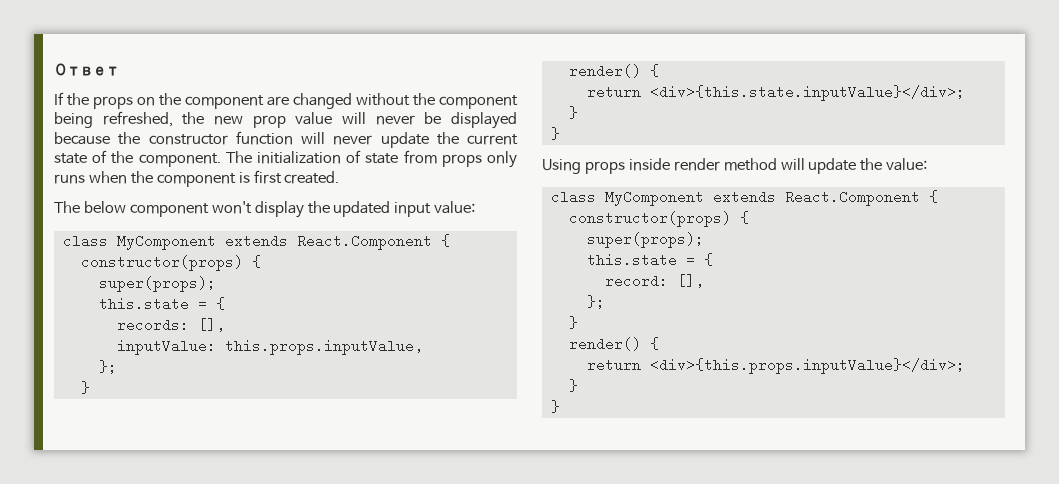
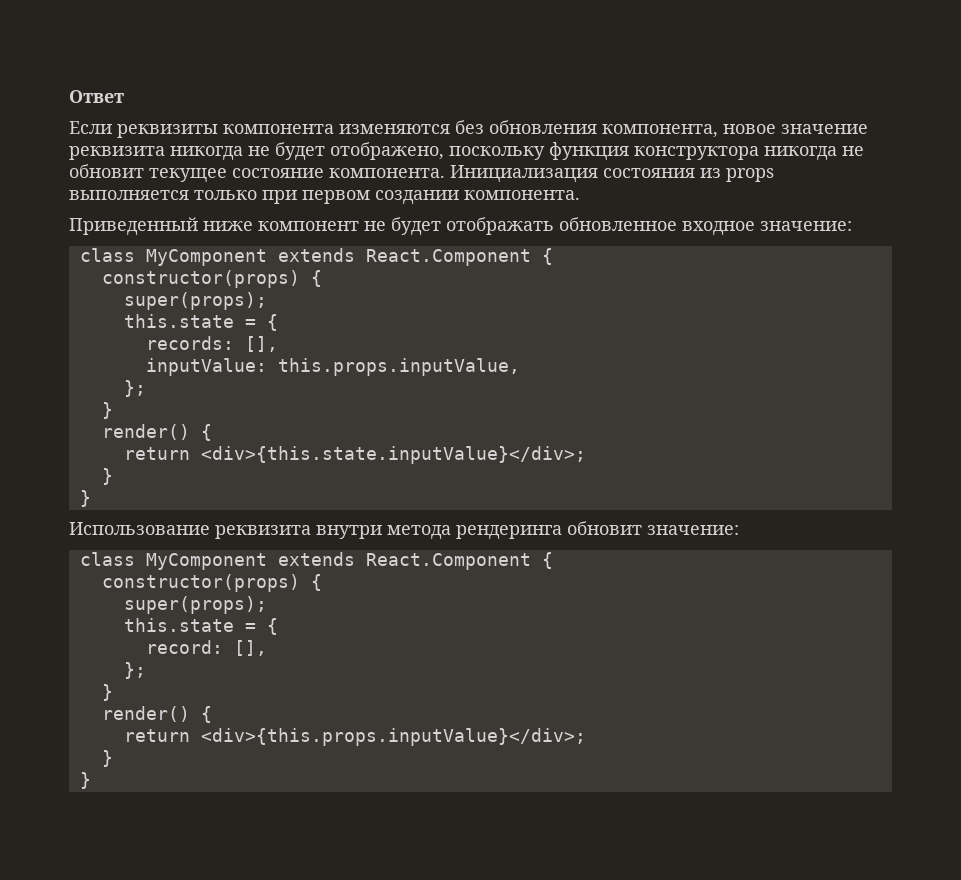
- If the props on the component are changed without the component being refreshed, the new prop value will never be displayed because the constructor function will never update the current state of the component. The initialization of state from props only runs when the component is first created.
- The below component won't display the updated input value:
+ Если реквизиты компонента изменяются без обновления компонента, новое значение реквизита никогда не будет отображено, поскольку функция конструктора никогда не обновит текущее состояние компонента. Инициализация состояния из props выполняется только при первом создании компонента.
+ Приведенный ниже компонент не будет отображать обновленное входное значение:
- Using props inside render method will update the value:
+ Использование реквизита внутри метода рендеринга обновит значение:

